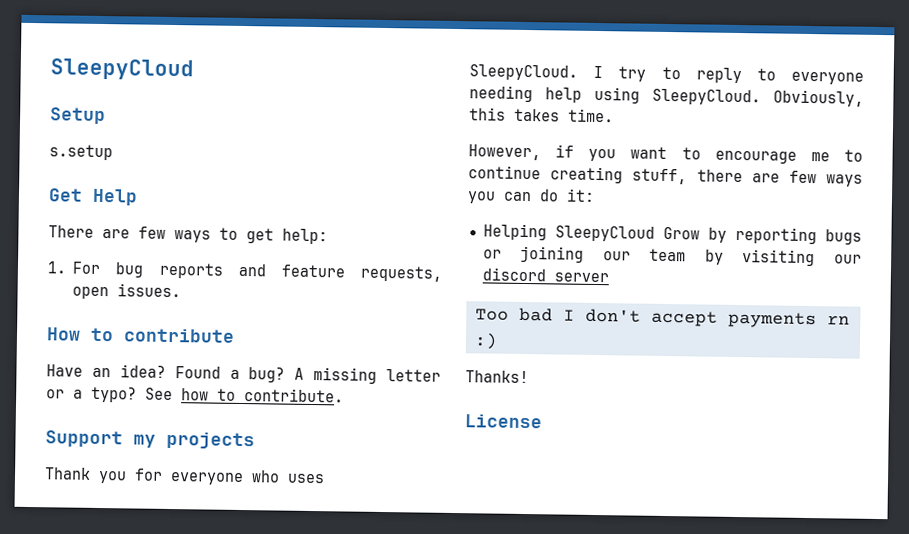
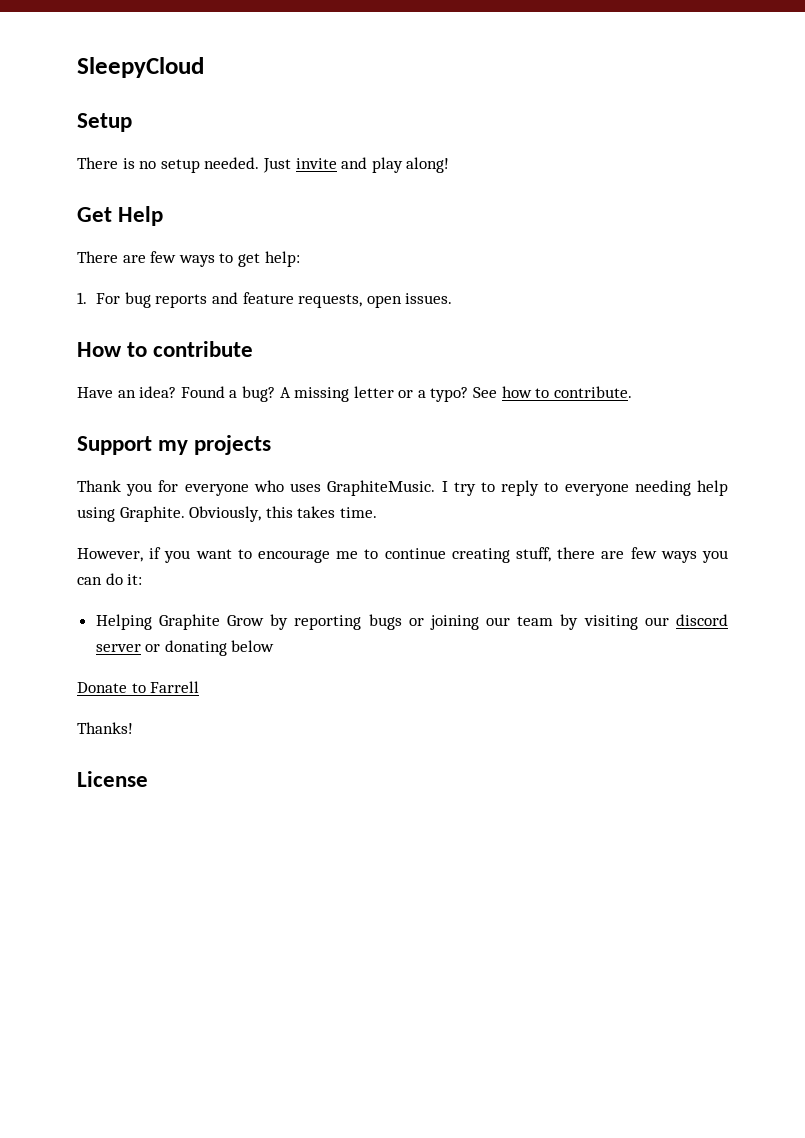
- s.setup
+ There is no setup needed. Just invite and play along!
- Thank you for everyone who uses SleepyCloud.
+ Thank you for everyone who uses GraphiteMusic.
- I try to reply to everyone needing help using SleepyCloud.
+ I try to reply to everyone needing help using Graphite.
- Helping SleepyCloud Grow by reporting bugs or joining our team by visiting our discord server
- Too bad I don't accept payments rn :)
+ Helping Graphite Grow by reporting bugs or joining our team by visiting our discord server or donating below
+ Donate to Farrell

